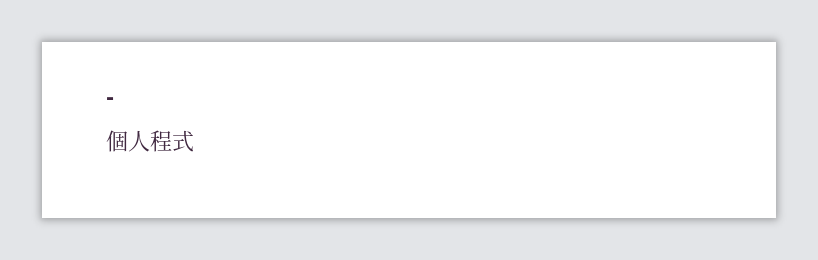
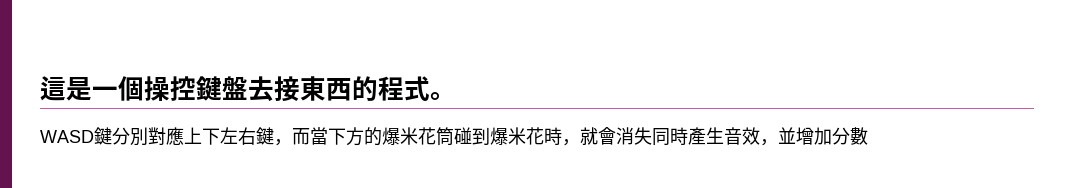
- -
- 個人程式
+ 這是一個操控鍵盤去接東西的程式。
+ WASD鍵分別對應上下左右鍵，而當下方的爆米花筒碰到爆米花時，就會消失同時產生音效，並增加分數

